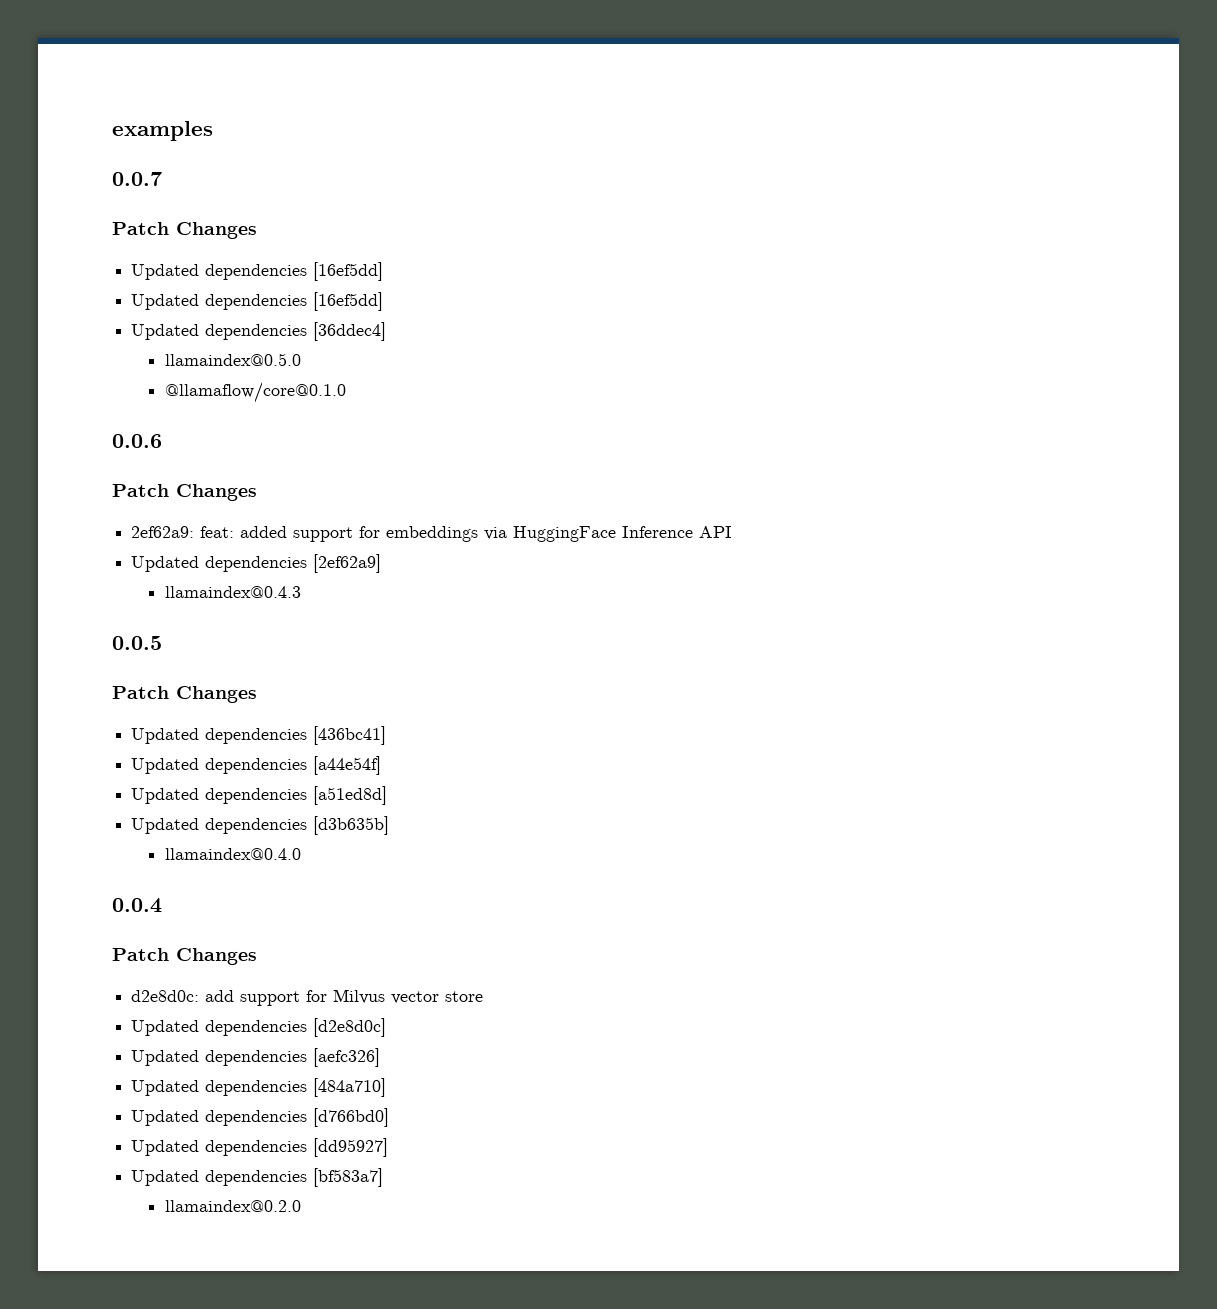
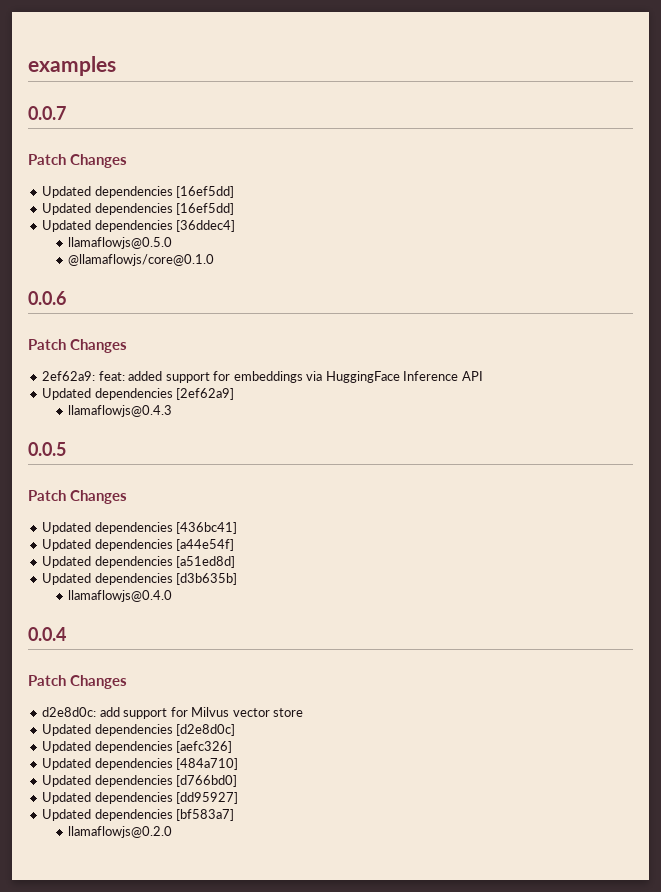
- llamaindex@0.5.0
- @llamaflow/core@0.1.0
+ llamaflowjs@0.5.0
+ @llamaflowjs/core@0.1.0
- llamaindex@0.4.3
+ llamaflowjs@0.4.3
- llamaindex@0.4.0
+ llamaflowjs@0.4.0
- llamaindex@0.2.0
+ llamaflowjs@0.2.0

